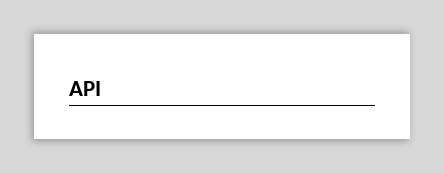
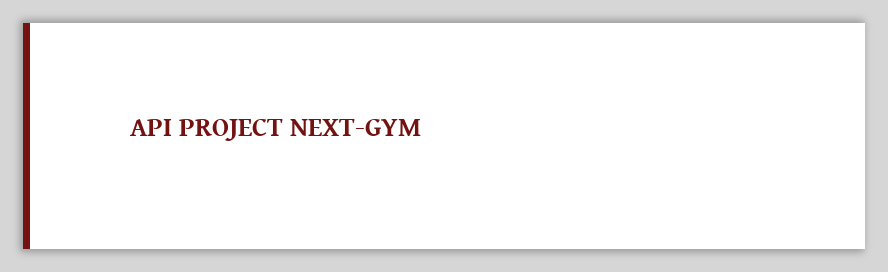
- API
+ API PROJECT NEXT-GYM

